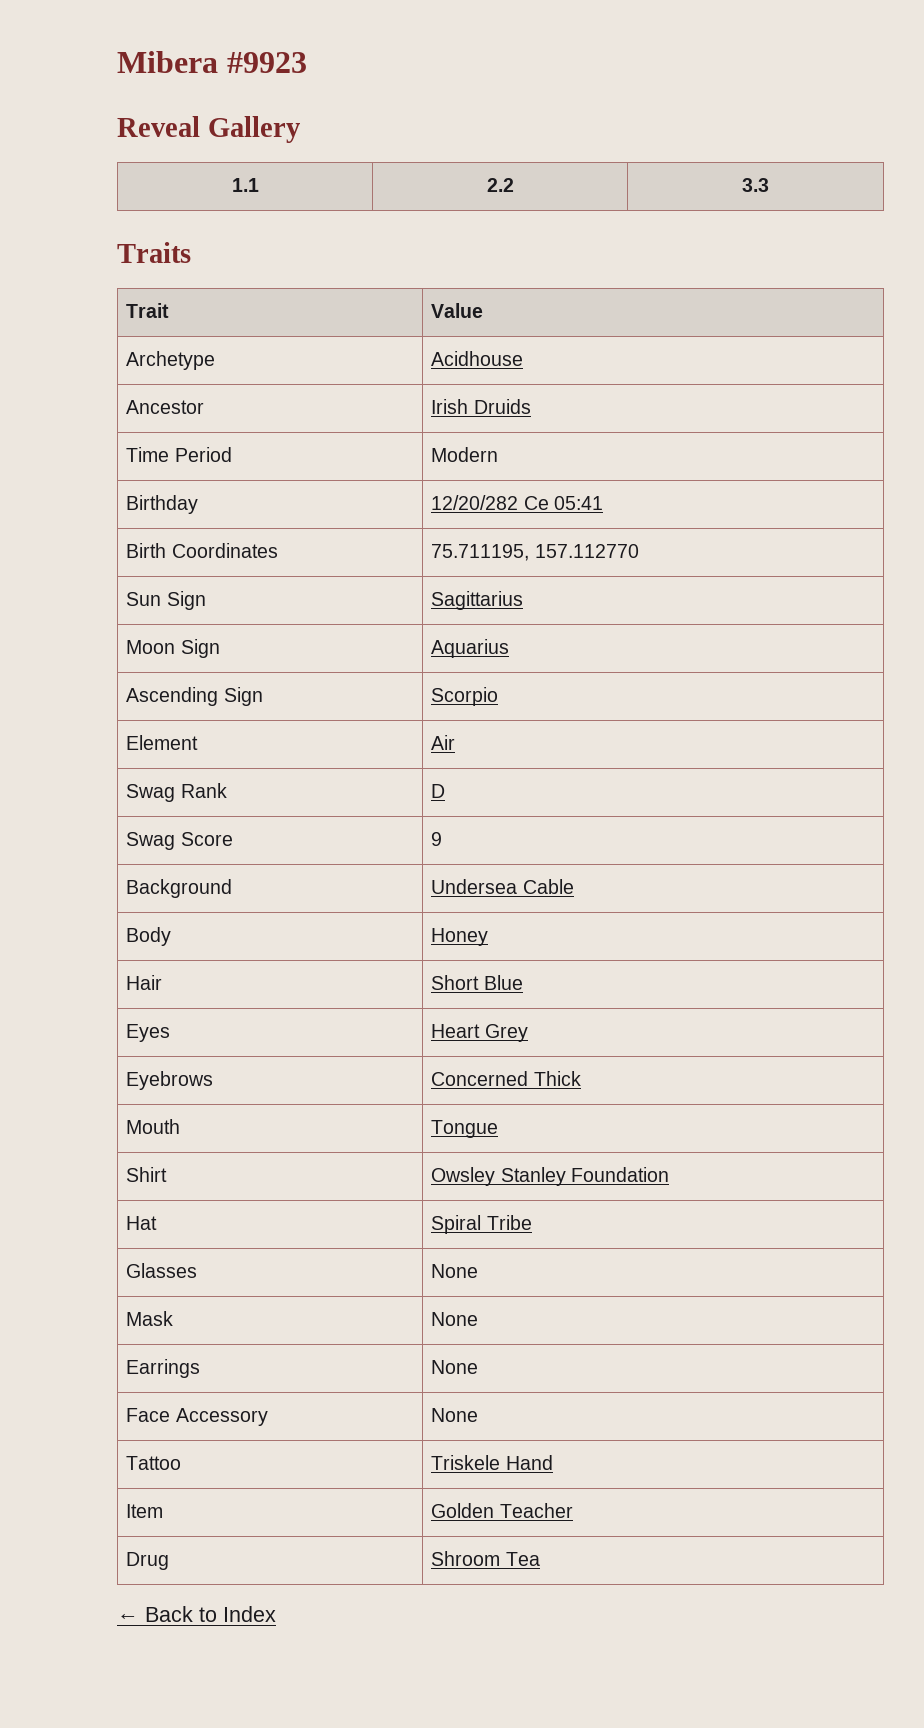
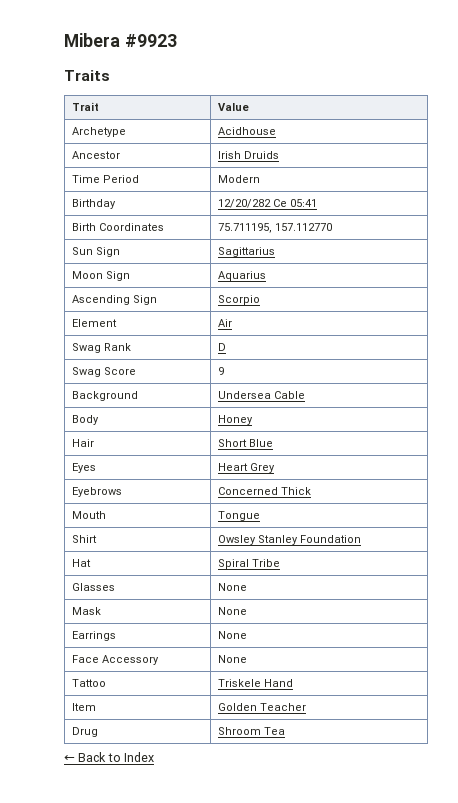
- Reveal Gallery
- 1.1 | 2.2 | 3.3

